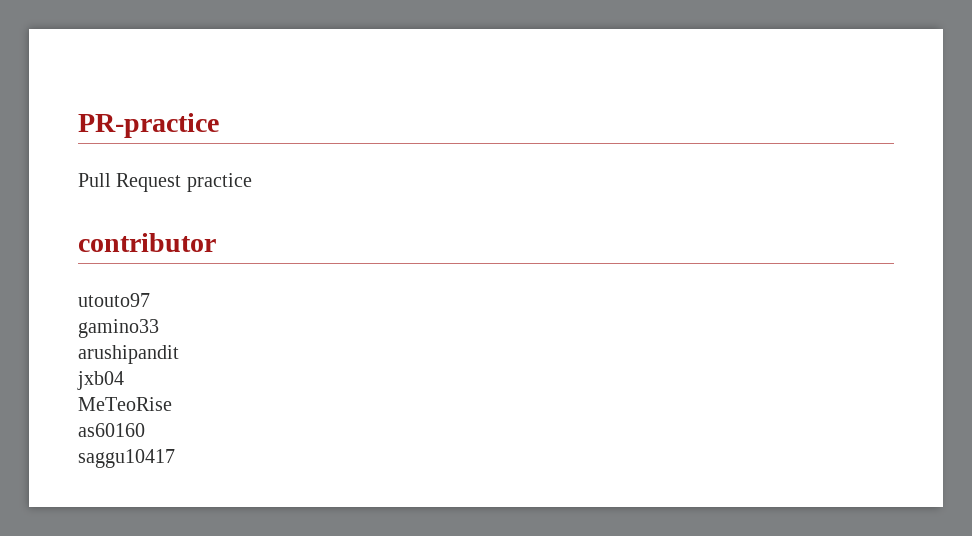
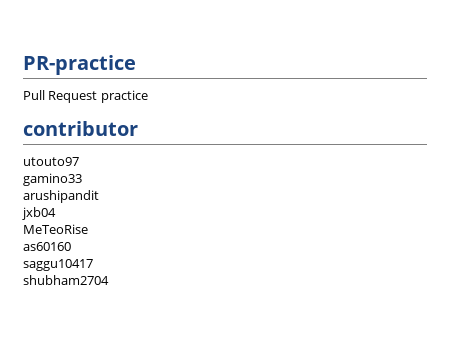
+ shubham2704

